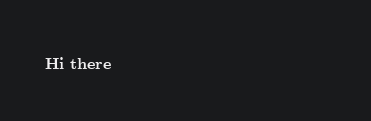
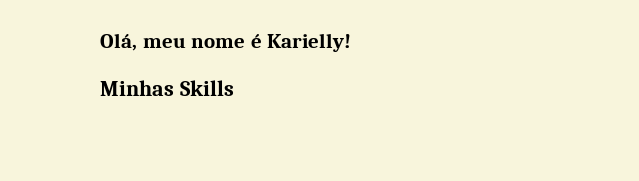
- Hi there
+ Olá, meu nome é Karielly!
+ Minhas Skills

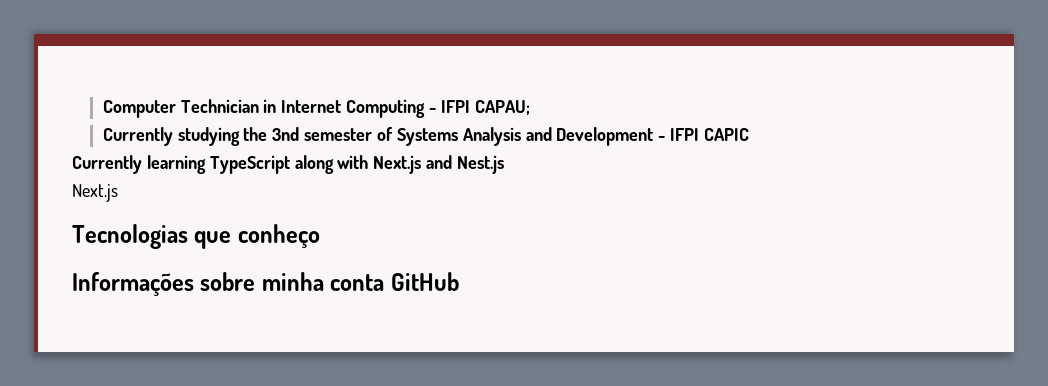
- Olá, meu nome é Karielly!
- Minhas Skills
+ Computer Technician in Internet Computing - IFPI CAPAU;
+ Currently studying the 3nd semester of Systems Analysis and Development - IFPI CAPIC
+ Currently learning TypeScript along with Next.js and Nest.js
+ Next.js
+ Tecnologias que conheço
+ Informações sobre minha conta GitHub

